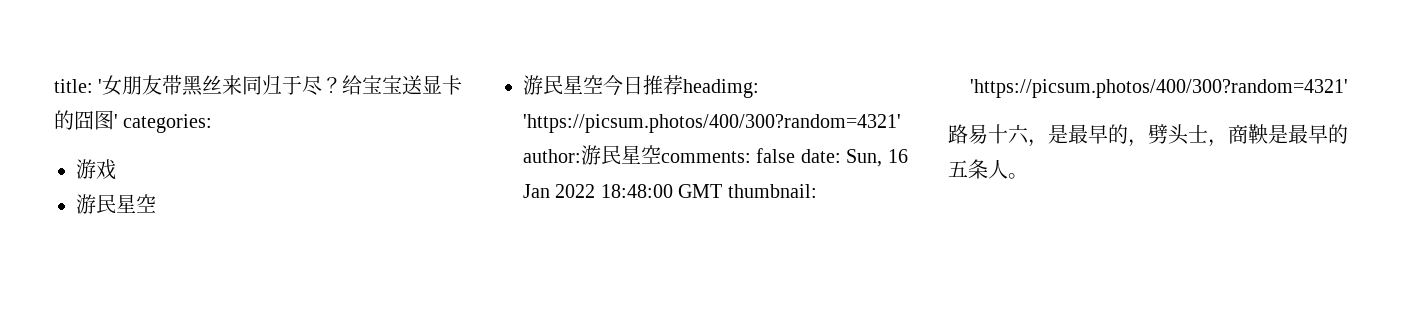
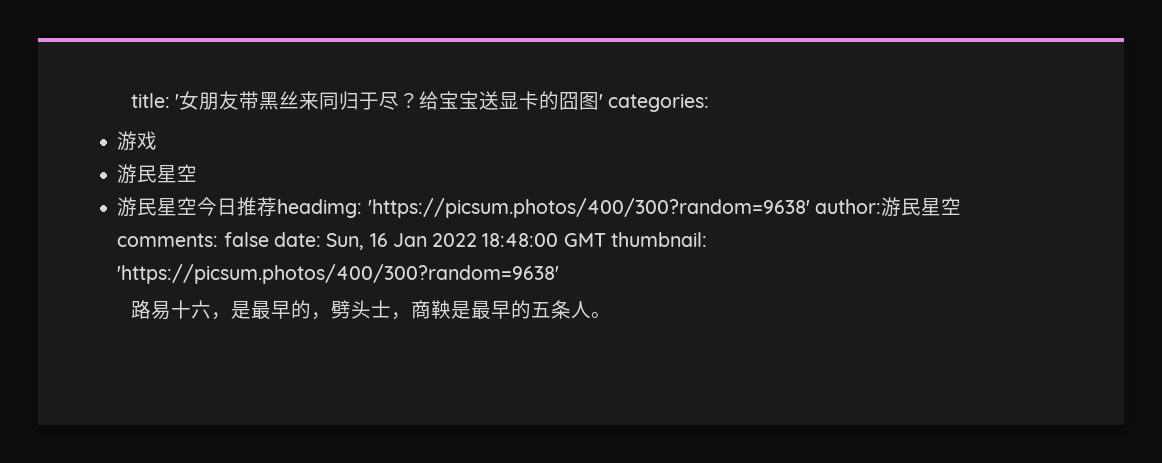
- 游民星空今日推荐headimg: 'https://picsum.photos/400/300?random=4321' author:游民星空comments: false date: Sun, 16 Jan 2022 18:48:00 GMT thumbnail: 'https://picsum.photos/400/300?random=4321'
+ 游民星空今日推荐headimg: 'https://picsum.photos/400/300?random=9638' author:游民星空comments: false date: Sun, 16 Jan 2022 18:48:00 GMT thumbnail: 'https://picsum.photos/400/300?random=9638'

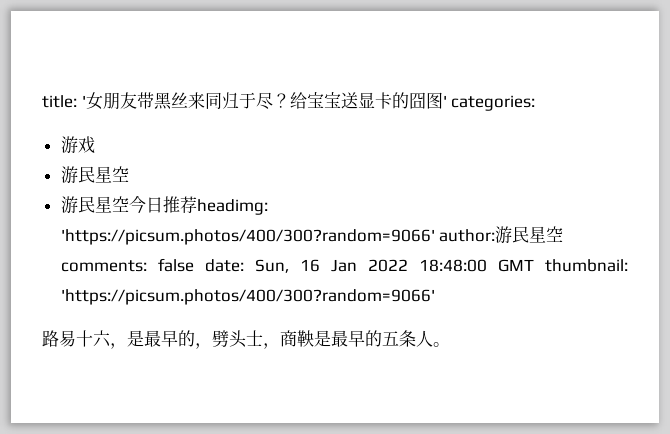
- 游民星空今日推荐headimg: 'https://picsum.photos/400/300?random=9638' author:游民星空comments: false date: Sun, 16 Jan 2022 18:48:00 GMT thumbnail: 'https://picsum.photos/400/300?random=9638'
+ 游民星空今日推荐headimg: 'https://picsum.photos/400/300?random=9066' author:游民星空comments: false date: Sun, 16 Jan 2022 18:48:00 GMT thumbnail: 'https://picsum.photos/400/300?random=9066'

